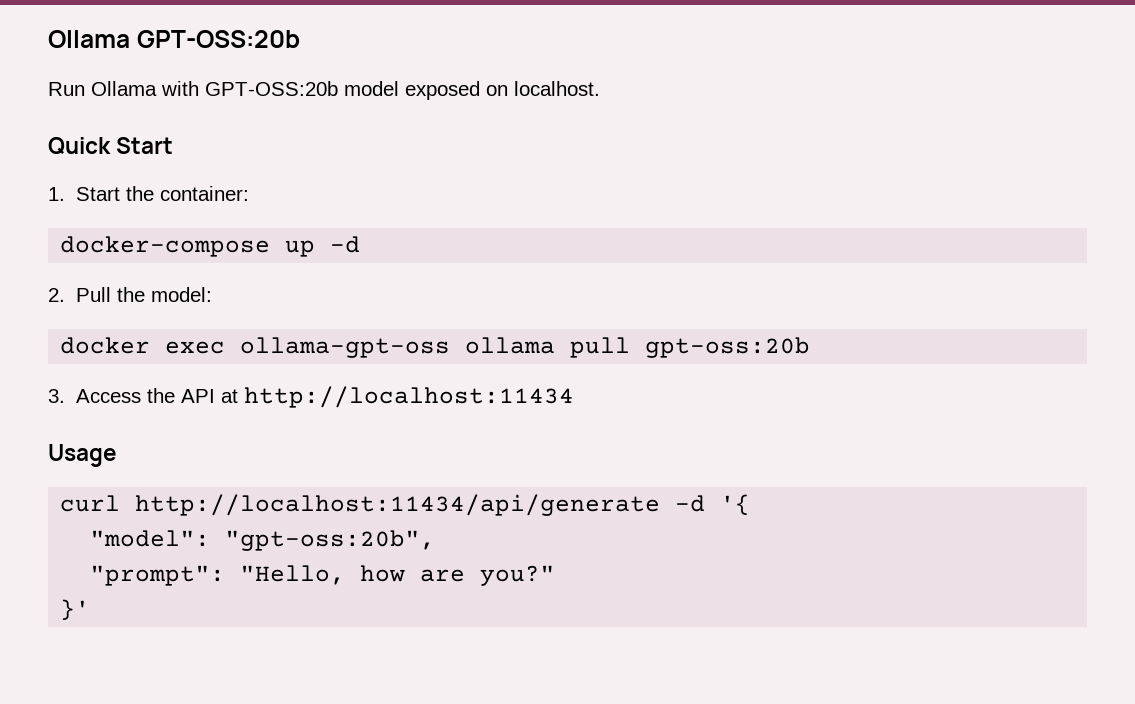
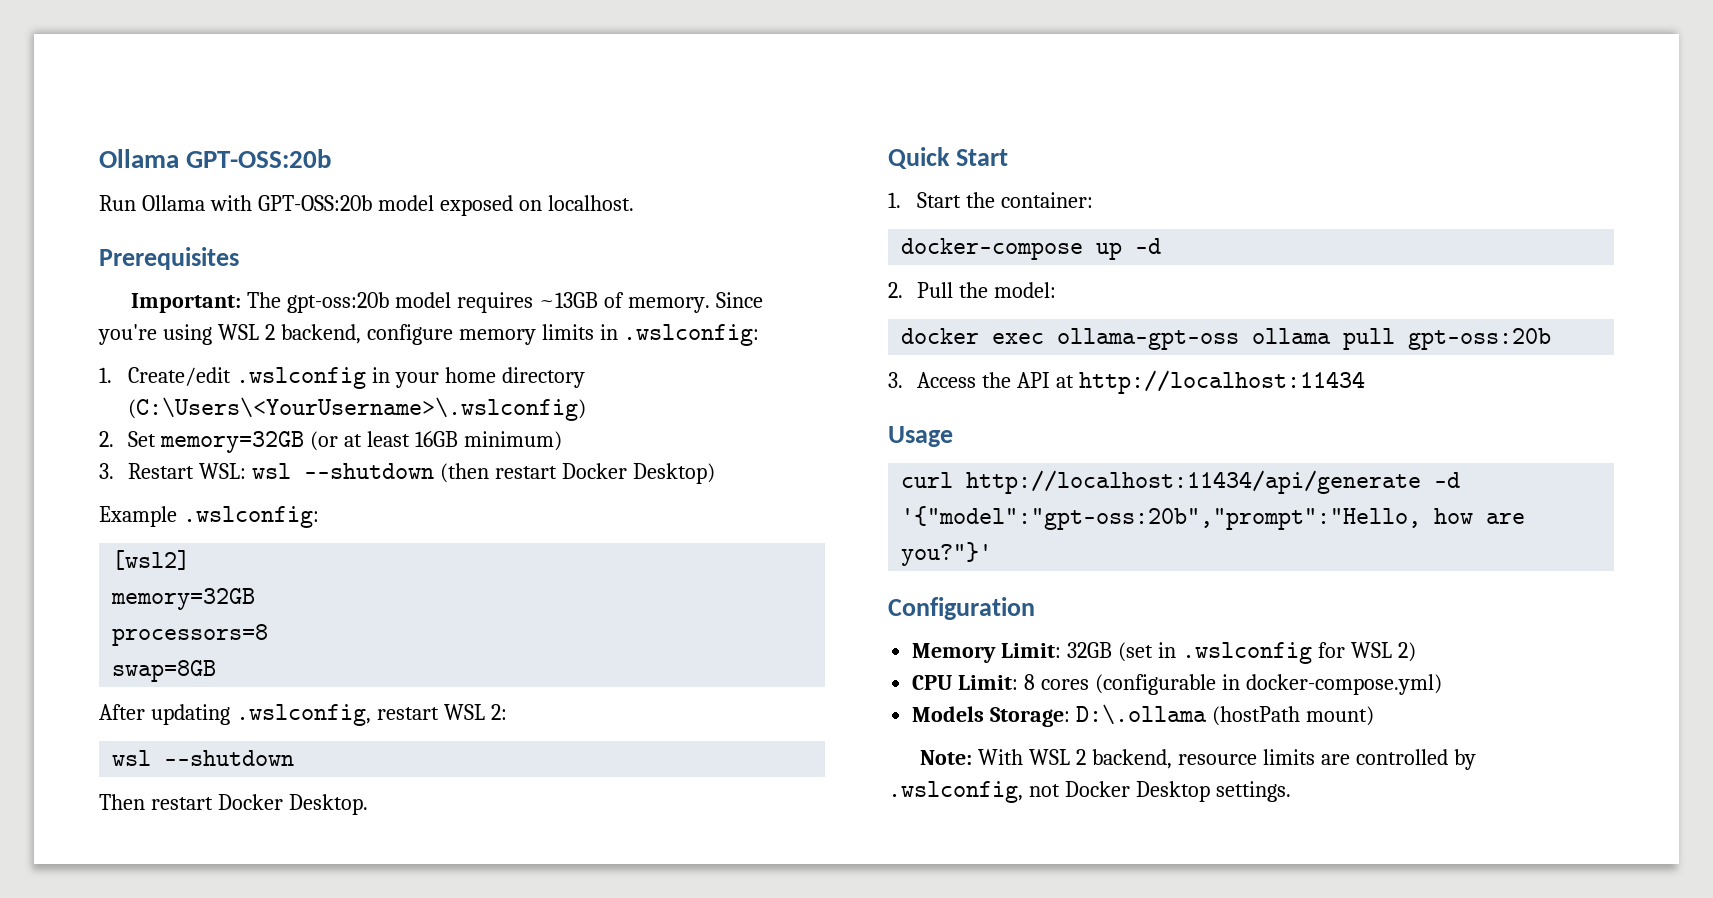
+ Prerequisites
+ Important: The gpt-oss:20b model requires ~13GB of memory. Since you're using WSL 2 backend, configure memory limits in .wslconfig:
+ 1. Create/edit .wslconfig in your home directory (C:\Users\<YourUsername>\.wslconfig)
+ 2. Set memory=32GB (or at least 16GB minimum)
+ 3. Restart WSL: wsl --shutdown (then restart Docker Desktop)
+ Example .wslconfig:
+ [wsl2]
+ memory=32GB
+ processors=8
+ swap=8GB
+ After updating .wslconfig, restart WSL 2:
+ wsl --shutdown
+ Then restart Docker Desktop.
- curl http://localhost:11434/api/generate -d '{
- "model": "gpt-oss:20b",
- "prompt": "Hello, how are you?"
- }'
+ curl http://localhost:11434/api/generate -d '{"model":"gpt-oss:20b","prompt":"Hello, how are you?"}'
+ Configuration
+ Memory Limit: 32GB (set in .wslconfig for WSL 2)
+ CPU Limit: 8 cores (configurable in docker-compose.yml)
+ Models Storage: D:\.ollama (hostPath mount)
+ Note: With WSL 2 backend, resource limits are controlled by .wslconfig, not Docker Desktop settings.

